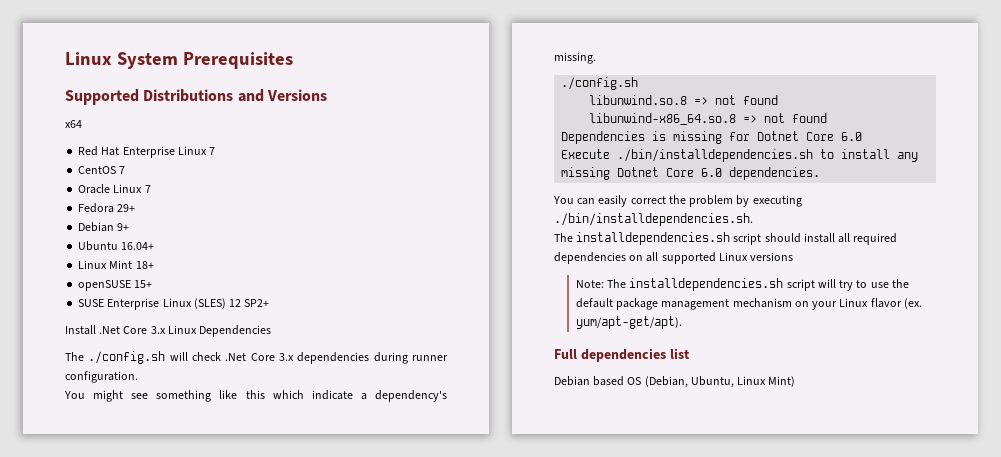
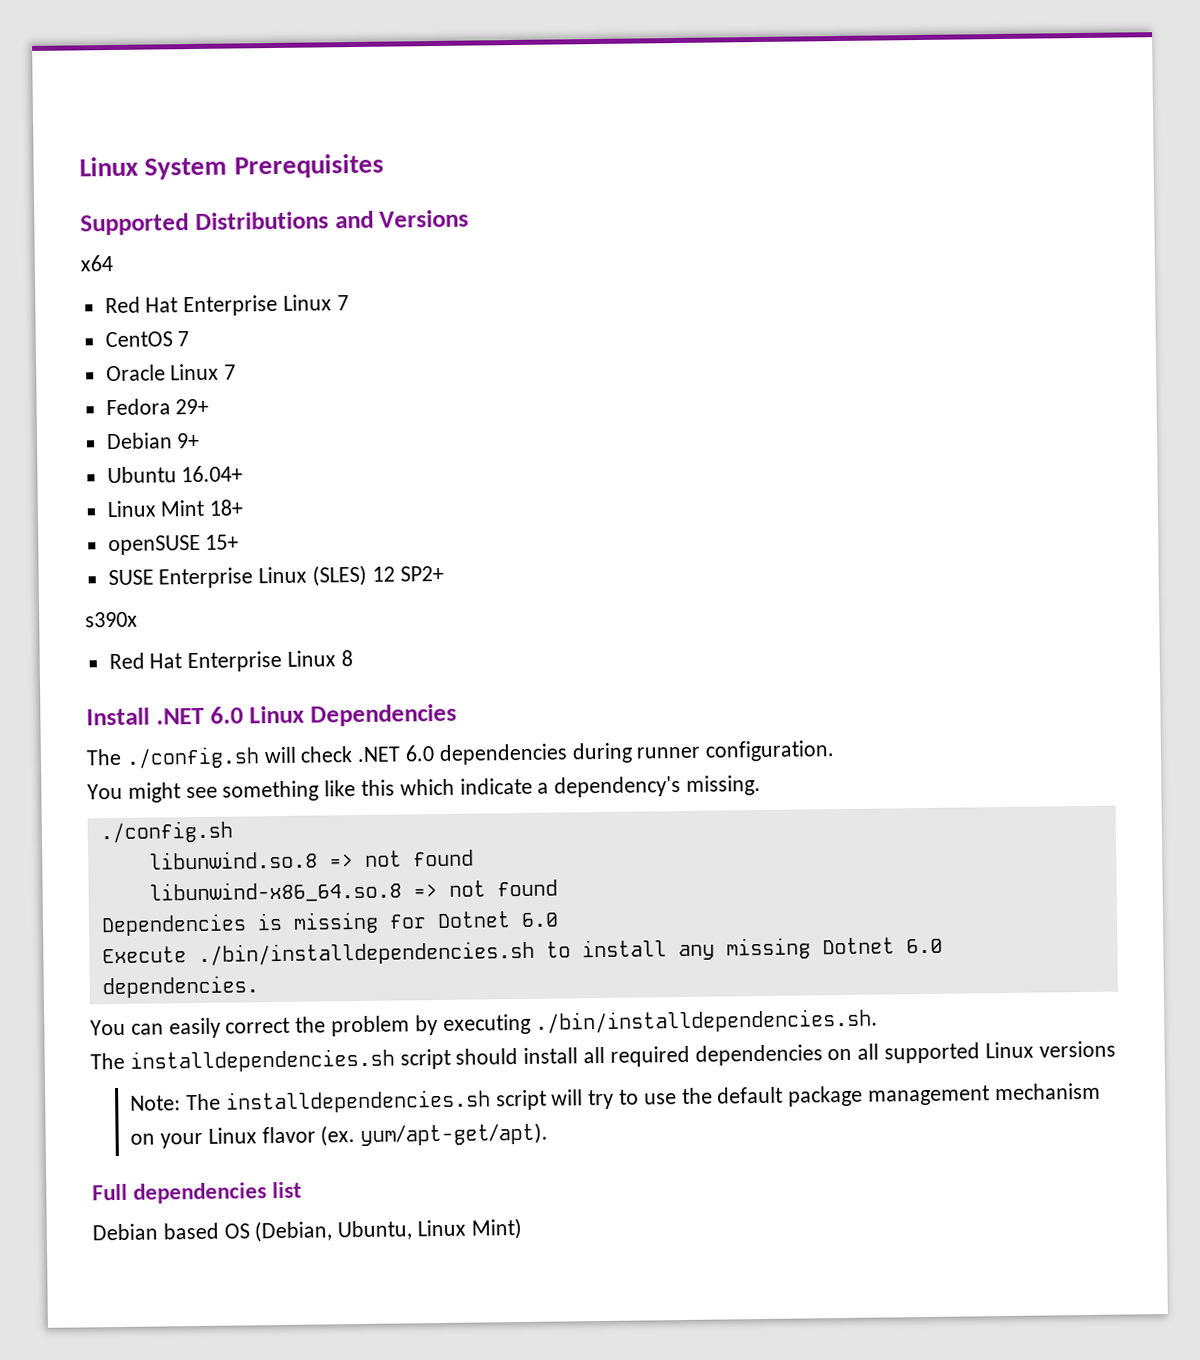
- Install .Net Core 3.x Linux Dependencies
+ s390x
+ Red Hat Enterprise Linux 8
+ Install .NET 6.0 Linux Dependencies
- The ./config.sh will check .Net Core 3.x dependencies during runner configuration.
+ The ./config.sh will check .NET 6.0 dependencies during runner configuration.
- Dependencies is missing for Dotnet Core 6.0
+ Dependencies is missing for Dotnet 6.0
- Execute ./bin/installdependencies.sh to install any missing Dotnet Core 6.0 dependencies.
+ Execute ./bin/installdependencies.sh to install any missing Dotnet 6.0 dependencies.

